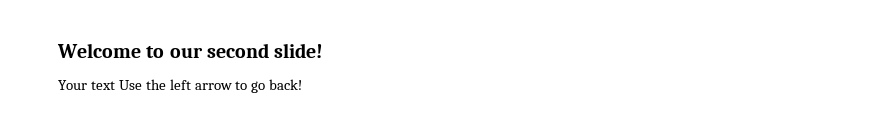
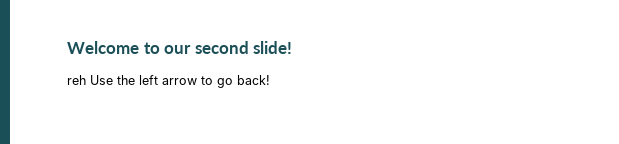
- Your text Use the left arrow to go back!
+ reh Use the left arrow to go back!

